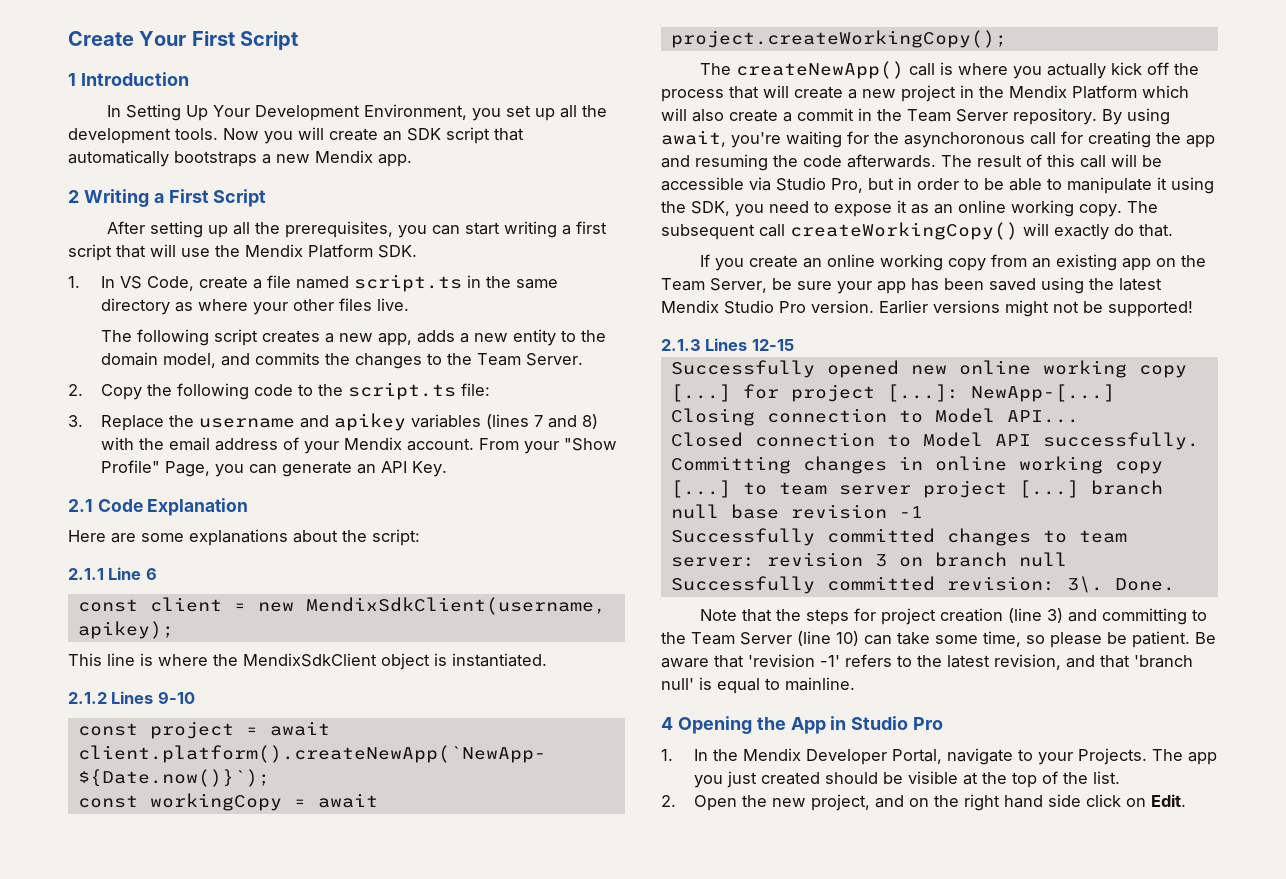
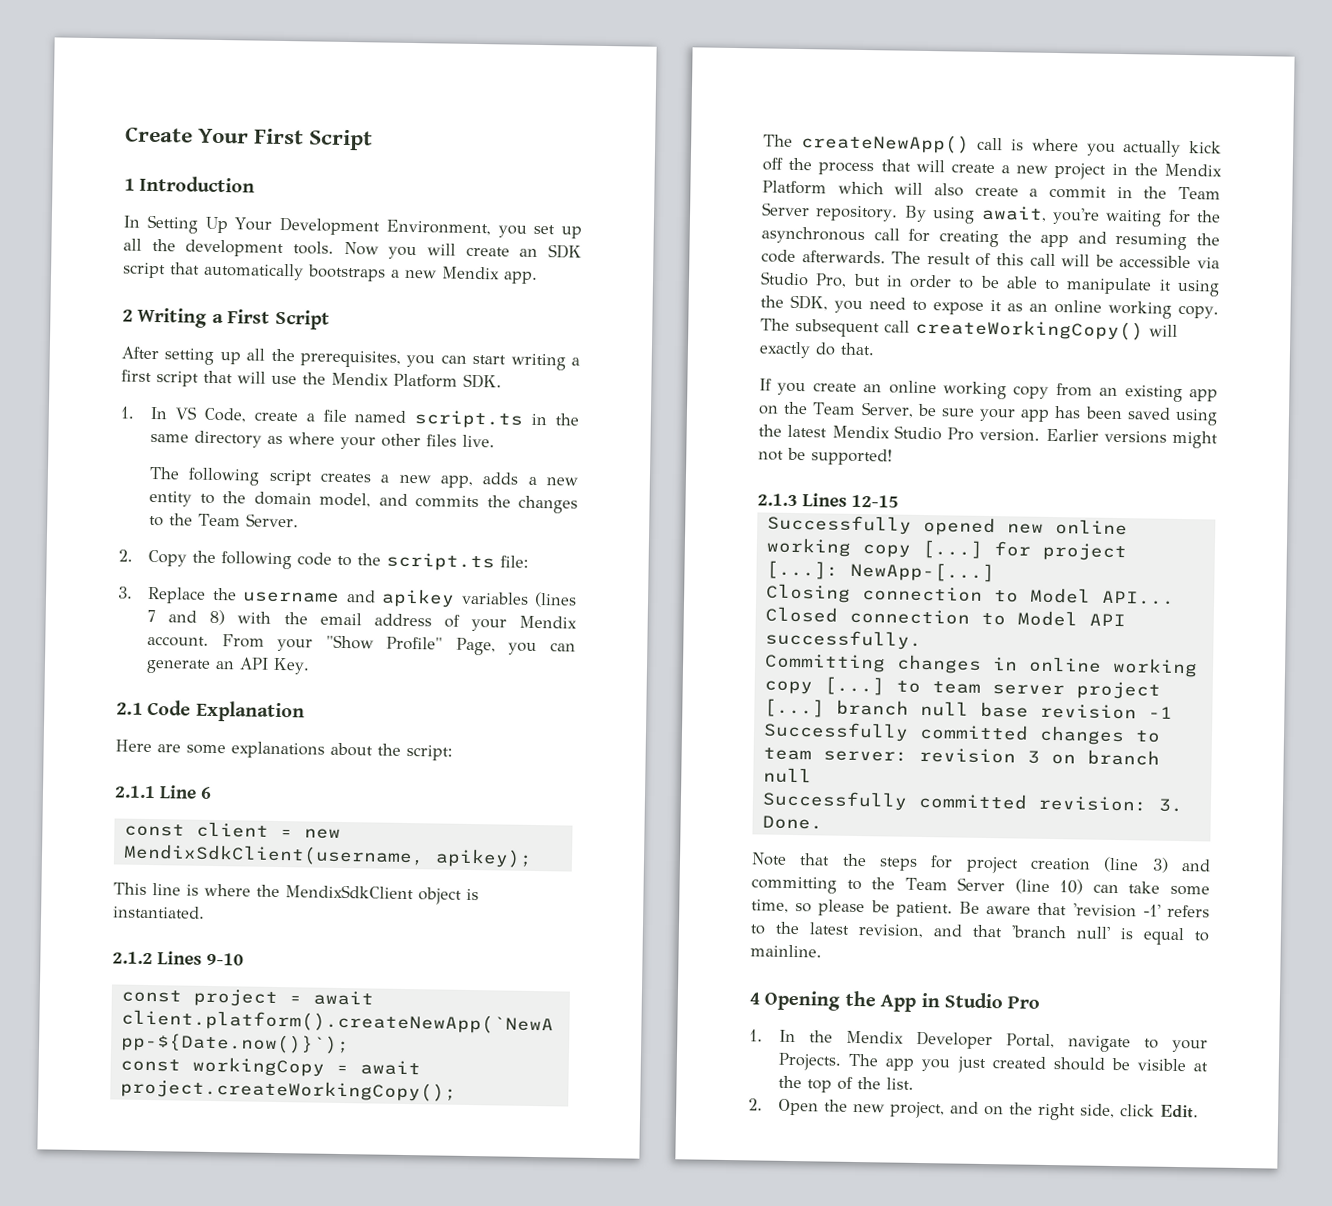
- By using await, you're waiting for the asynchoronous call for creating the app and resuming the code afterwards.
+ By using await, you're waiting for the asynchronous call for creating the app and resuming the code afterwards.
- Successfully committed revision: 3\. Done.
+ Successfully committed revision: 3. Done.
- 2. Open the new project, and on the right hand side click on Edit.
+ 2. Open the new project, and on the right side, click Edit.

